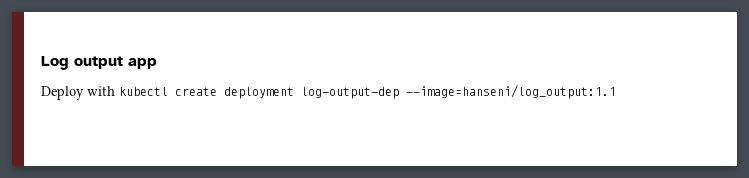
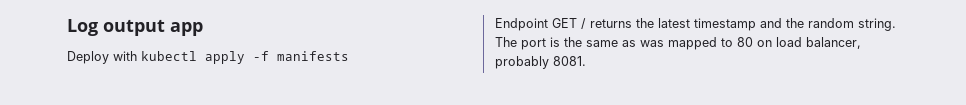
- Deploy with kubectl create deployment log-output-dep --image=hanseni/log_output:1.1
+ Deploy with kubectl apply -f manifests
+ Endpoint GET / returns the latest timestamp and the random string. The port is the same as was mapped to 80 on load balancer, probably 8081.

